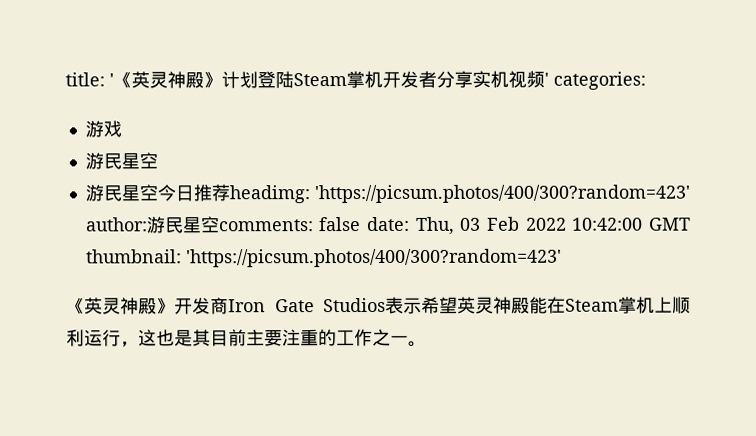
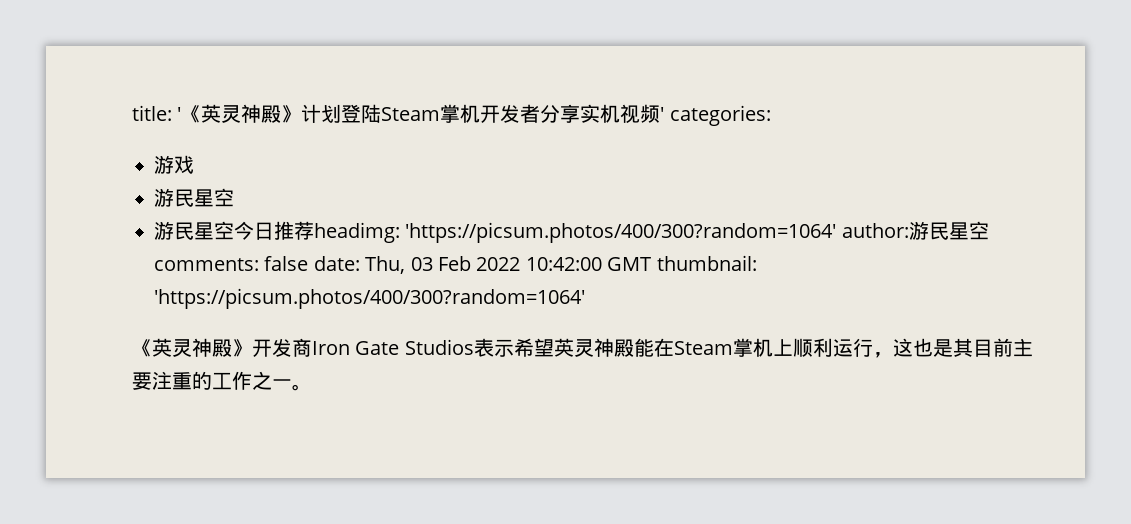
- 游民星空今日推荐headimg: 'https://picsum.photos/400/300?random=423' author:游民星空comments: false date: Thu, 03 Feb 2022 10:42:00 GMT thumbnail: 'https://picsum.photos/400/300?random=423'
+ 游民星空今日推荐headimg: 'https://picsum.photos/400/300?random=1064' author:游民星空comments: false date: Thu, 03 Feb 2022 10:42:00 GMT thumbnail: 'https://picsum.photos/400/300?random=1064'

